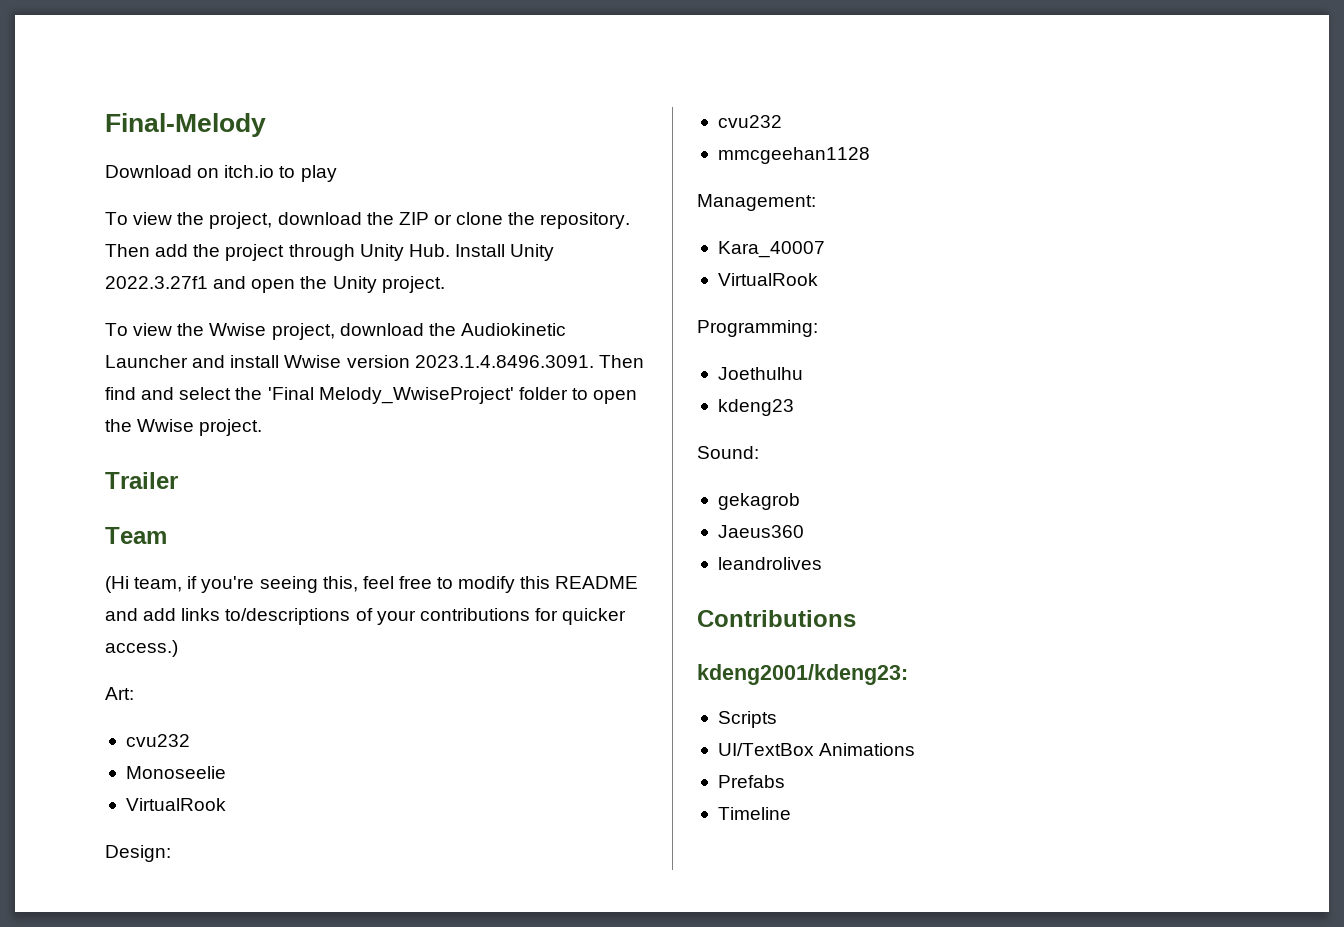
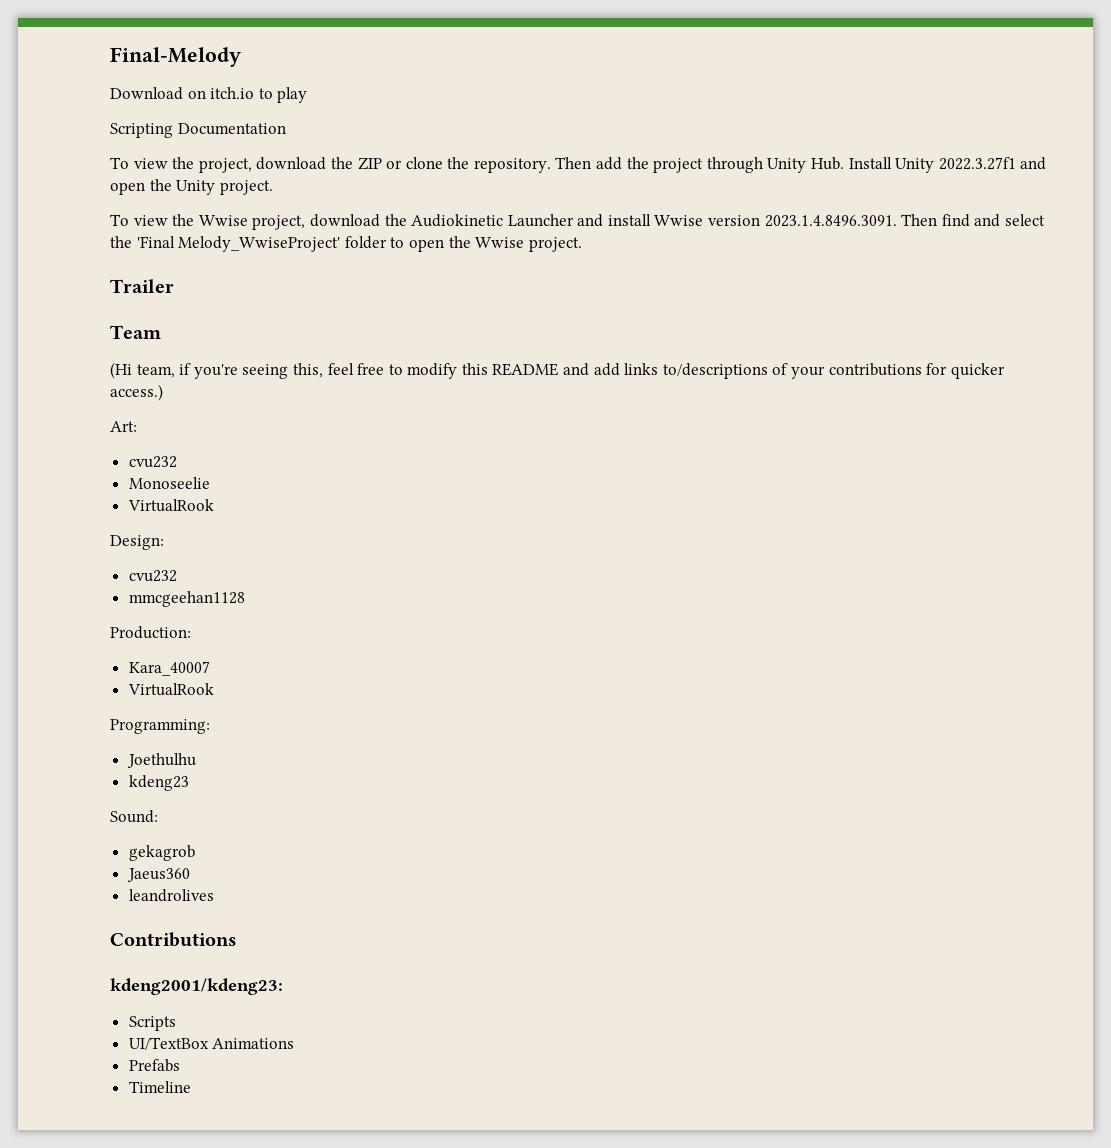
+ Scripting Documentation
- Management:
+ Production:

